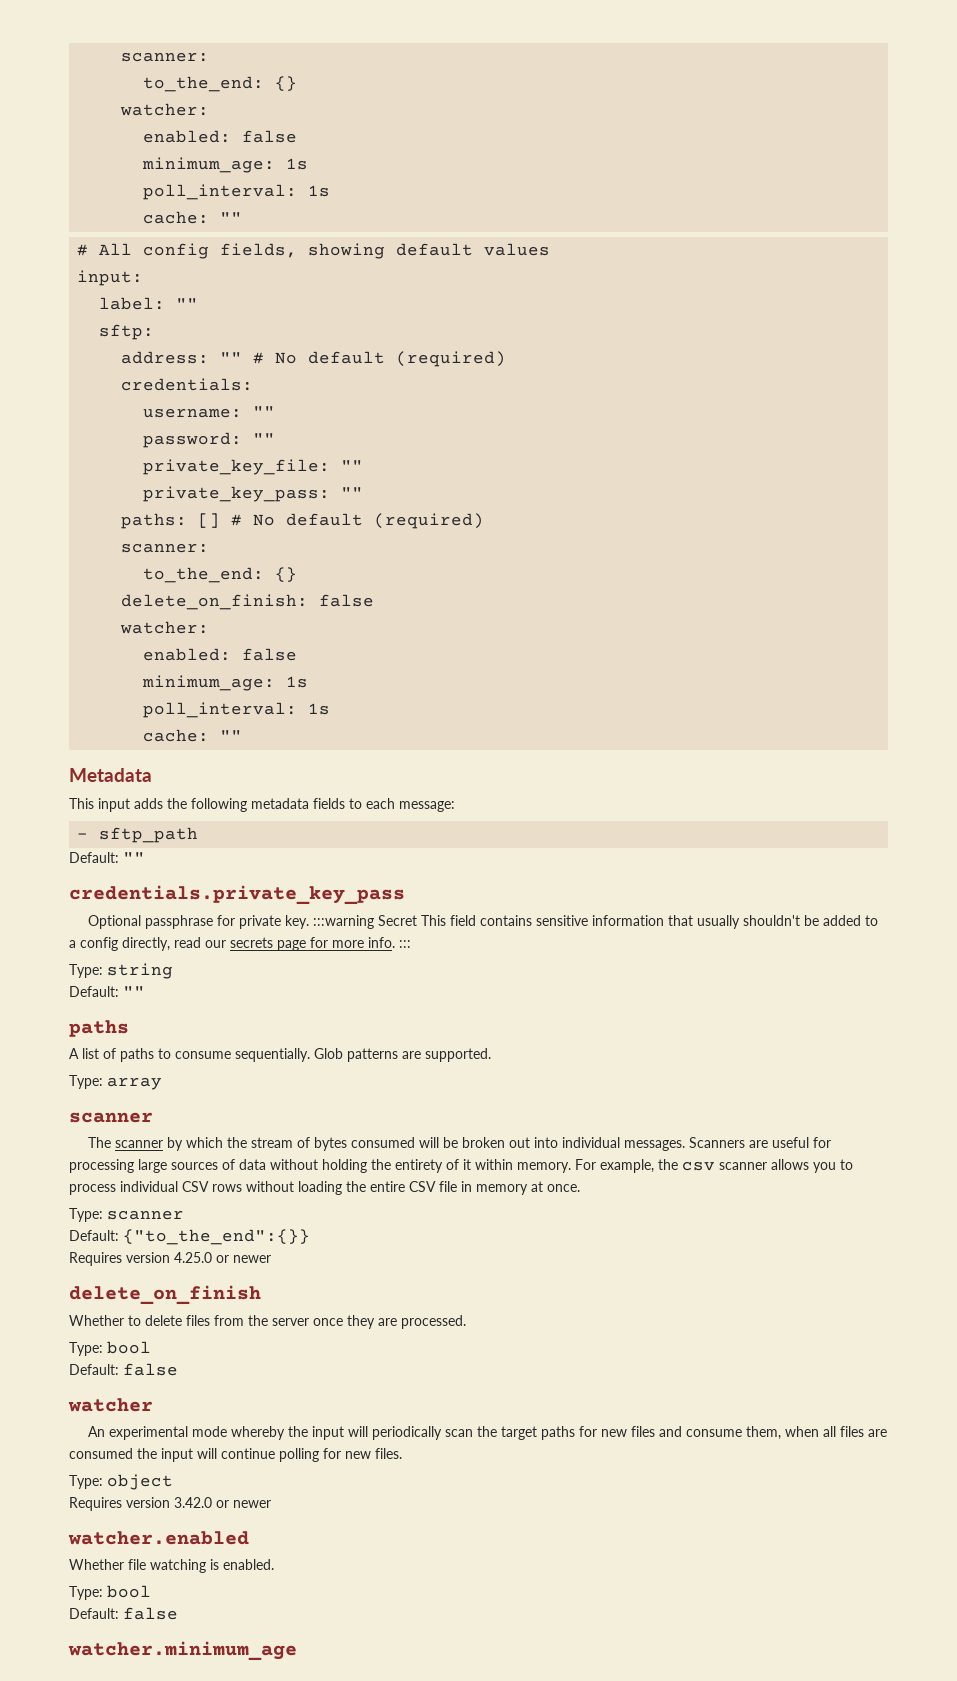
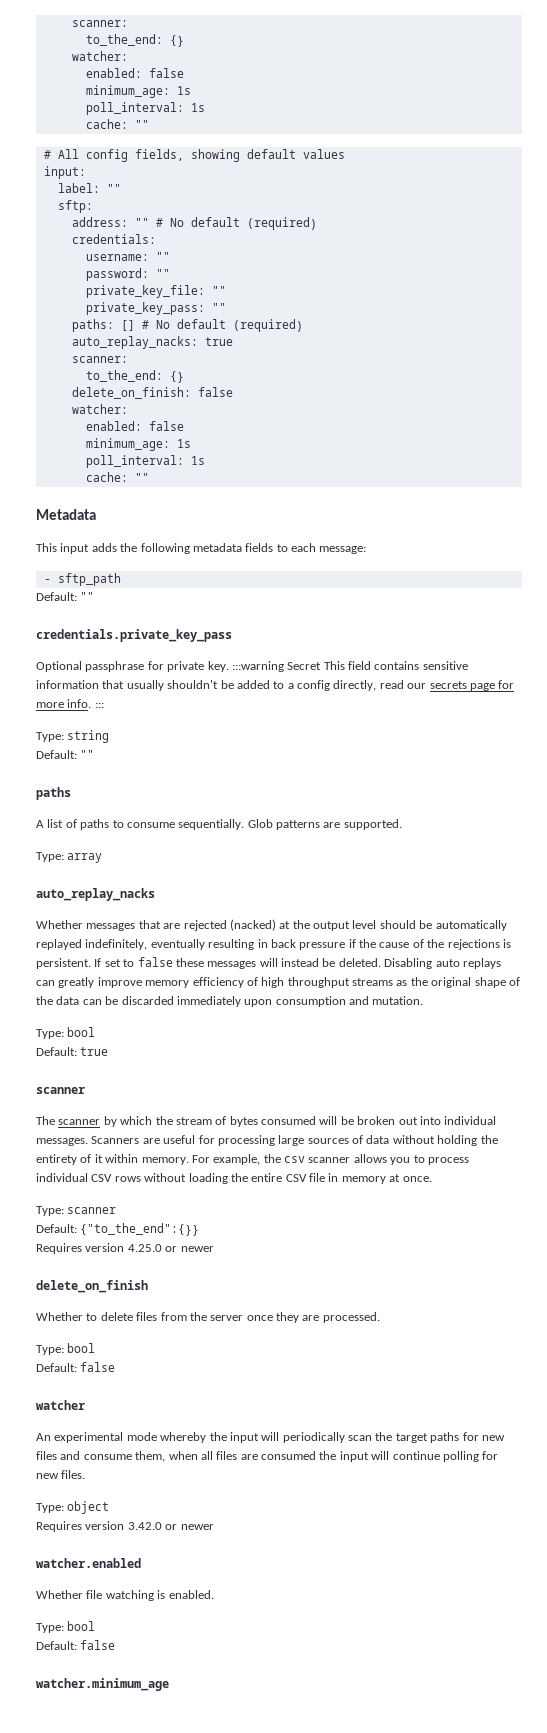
+ auto_replay_nacks: true
+ auto_replay_nacks
+ Whether messages that are rejected (nacked) at the output level should be automatically replayed indefinitely, eventually resulting in back pressure if the cause of the rejections is persistent. If set to false these messages will instead be deleted. Disabling auto replays can greatly improve memory efficiency of high throughput streams as the original shape of the data can be discarded immediately upon consumption and mutation.
+ Type: bool
+ Default: true

